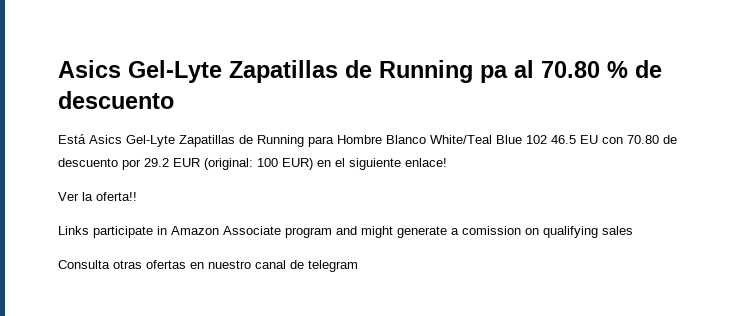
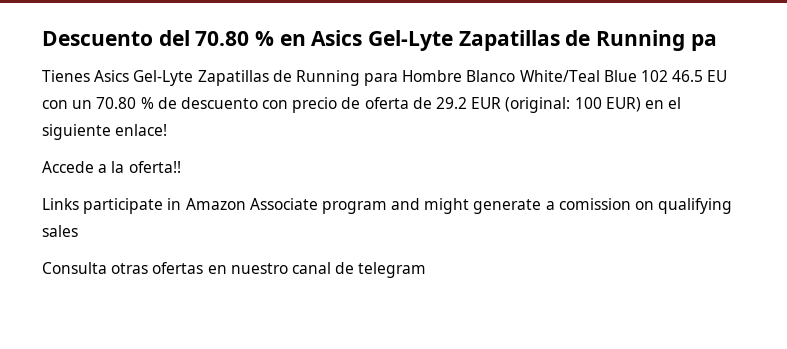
- Asics Gel-Lyte Zapatillas de Running pa al 70.80 % de descuento
- Está Asics Gel-Lyte Zapatillas de Running para Hombre Blanco White/Teal Blue 102 46.5 EU con 70.80 de descuento por 29.2 EUR (original: 100 EUR) en el siguiente enlace!
+ Descuento del 70.80 % en Asics Gel-Lyte Zapatillas de Running pa
+ Tienes Asics Gel-Lyte Zapatillas de Running para Hombre Blanco White/Teal Blue 102 46.5 EU con un 70.80 % de descuento con precio de oferta de 29.2 EUR (original: 100 EUR) en el siguiente enlace!
- Ver la oferta!!
+ Accede a la oferta!!

